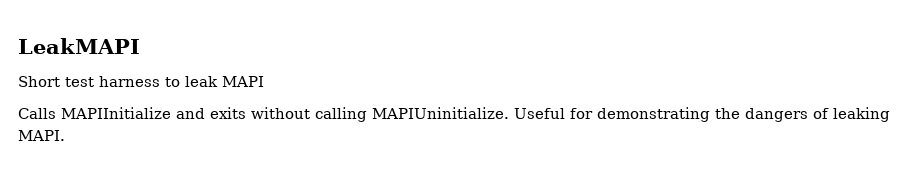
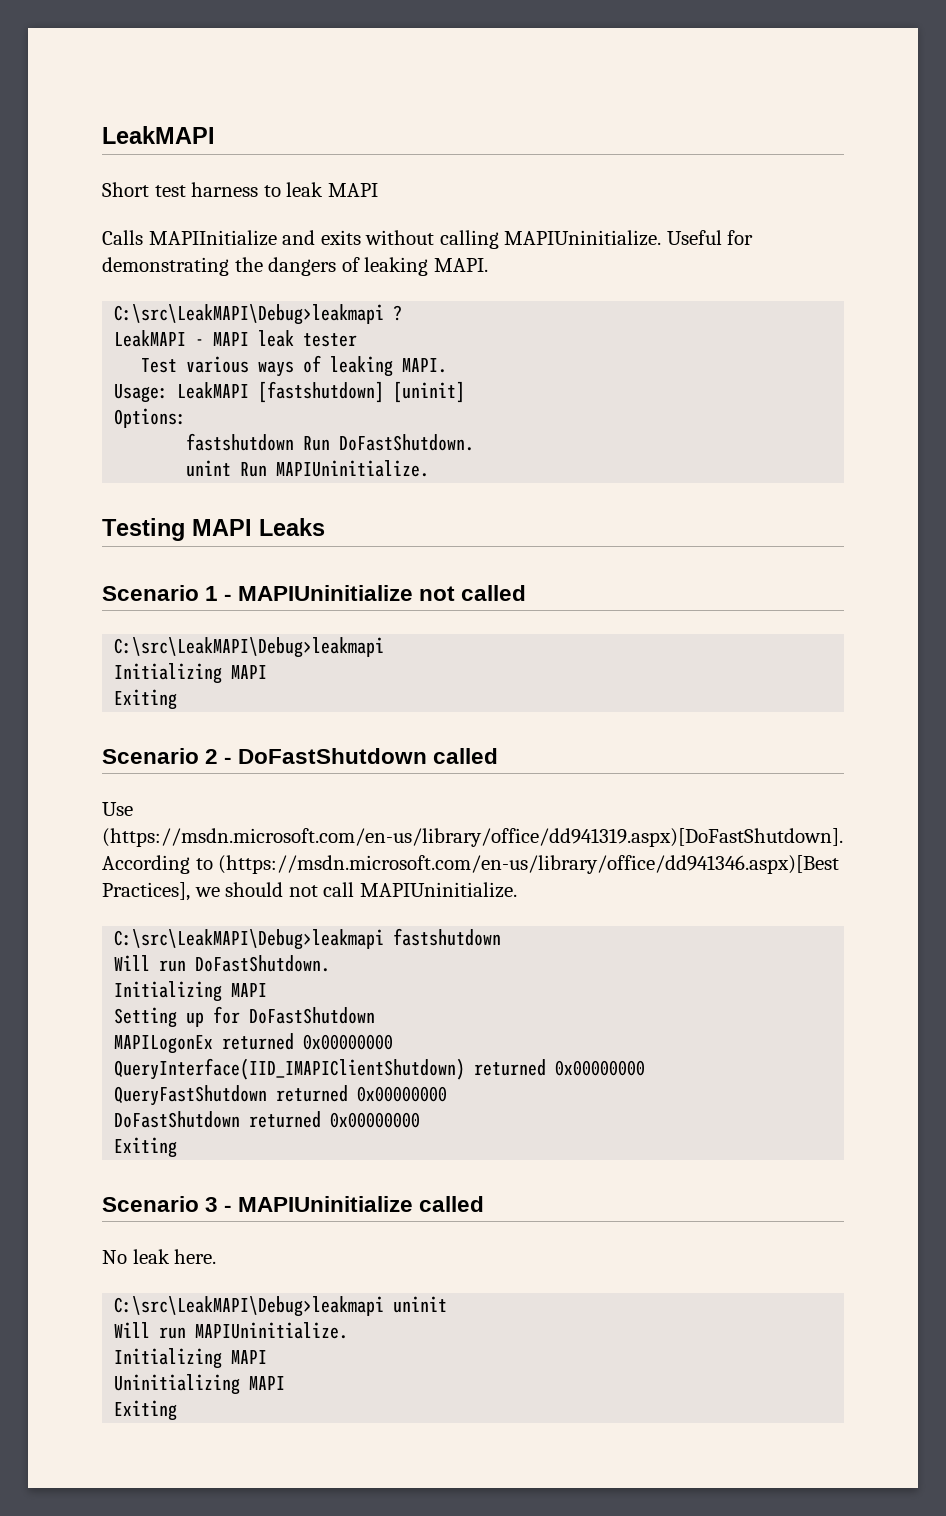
+ C:\src\LeakMAPI\Debug>leakmapi ?
+ LeakMAPI - MAPI leak tester
+ Test various ways of leaking MAPI.
+ Usage: LeakMAPI [fastshutdown] [uninit]
+ Options:
+ fastshutdown Run DoFastShutdown.
+ unint Run MAPIUninitialize.
+ Testing MAPI Leaks
+ Scenario 1 - MAPIUninitialize not called
+ C:\src\LeakMAPI\Debug>leakmapi
+ Initializing MAPI
+ Exiting
+ Scenario 2 - DoFastShutdown called
+ Use (https://msdn.microsoft.com/en-us/library/office/dd941319.aspx)[DoFastShutdown]. According to (https://msdn.microsoft.com/en-us/library/office/dd941346.aspx)[Best Practices], we should not call MAPIUninitialize.
+ C:\src\LeakMAPI\Debug>leakmapi fastshutdown
+ Will run DoFastShutdown.
+ Initializing MAPI
+ Setting up for DoFastShutdown
+ MAPILogonEx returned 0x00000000
+ QueryInterface(IID_IMAPIClientShutdown) returned 0x00000000
+ QueryFastShutdown returned 0x00000000
+ DoFastShutdown returned 0x00000000
+ Exiting
+ Scenario 3 - MAPIUninitialize called
+ No leak here.
+ C:\src\LeakMAPI\Debug>leakmapi uninit
+ Will run MAPIUninitialize.
+ Initializing MAPI
+ Uninitializing MAPI
+ Exiting

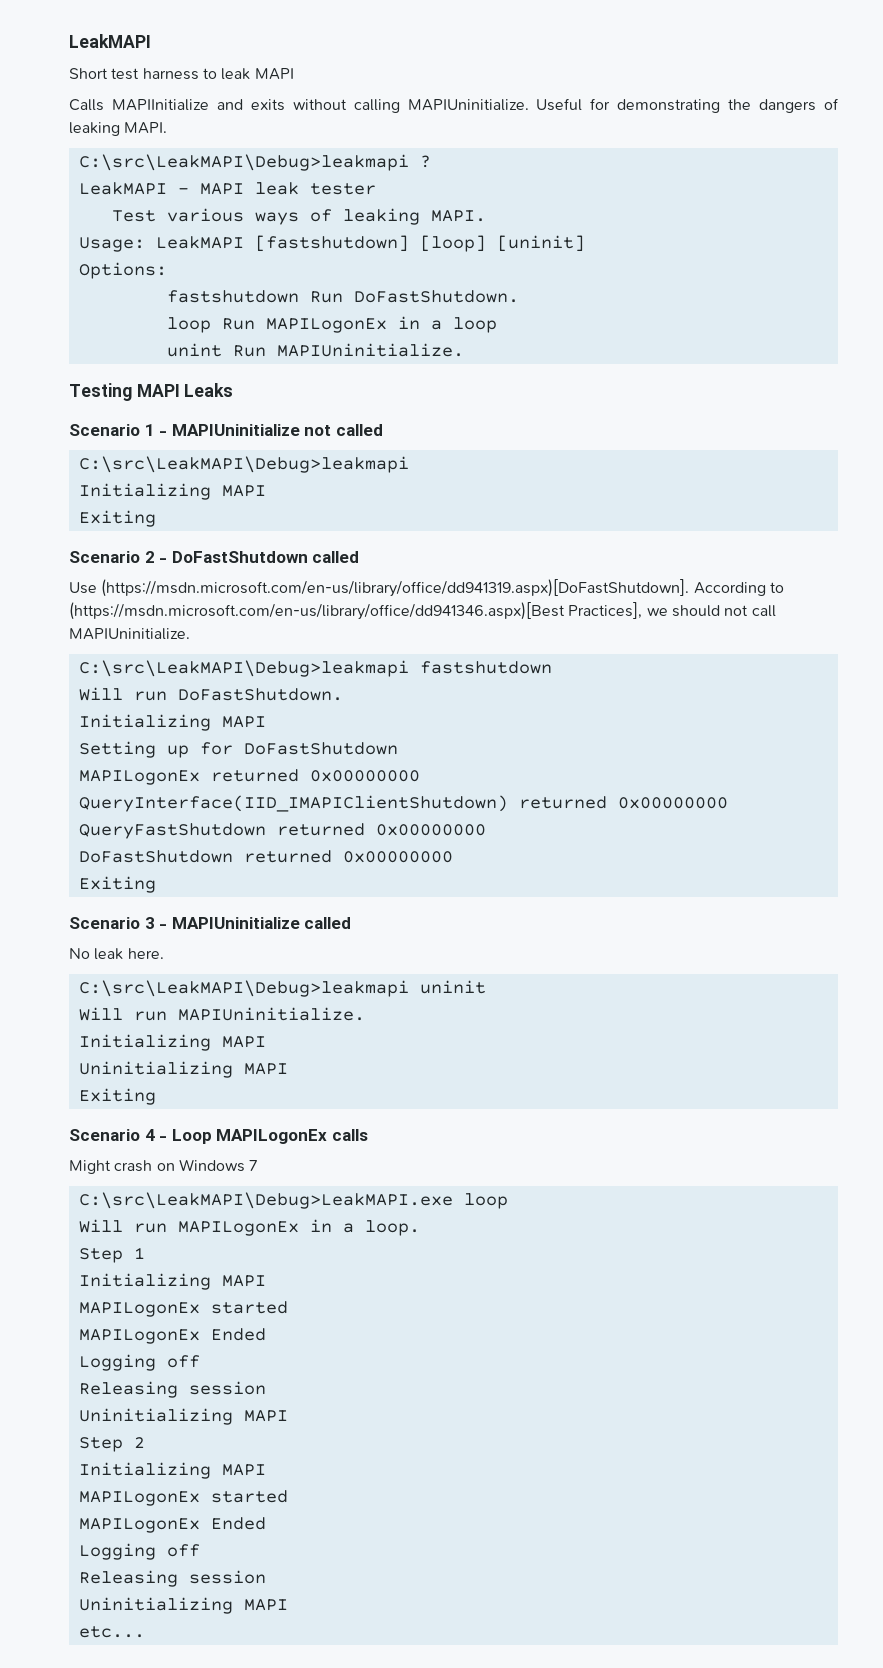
- Usage: LeakMAPI [fastshutdown] [uninit]
+ Usage: LeakMAPI [fastshutdown] [loop] [uninit]
+ loop Run MAPILogonEx in a loop
+ Scenario 4 - Loop MAPILogonEx calls
+ Might crash on Windows 7
+ C:\src\LeakMAPI\Debug>LeakMAPI.exe loop
+ Will run MAPILogonEx in a loop.
+ Step 1
+ Initializing MAPI
+ MAPILogonEx started
+ MAPILogonEx Ended
+ Logging off
+ Releasing session
+ Uninitializing MAPI
+ Step 2
+ Initializing MAPI
+ MAPILogonEx started
+ MAPILogonEx Ended
+ Logging off
+ Releasing session
+ Uninitializing MAPI
+ etc...

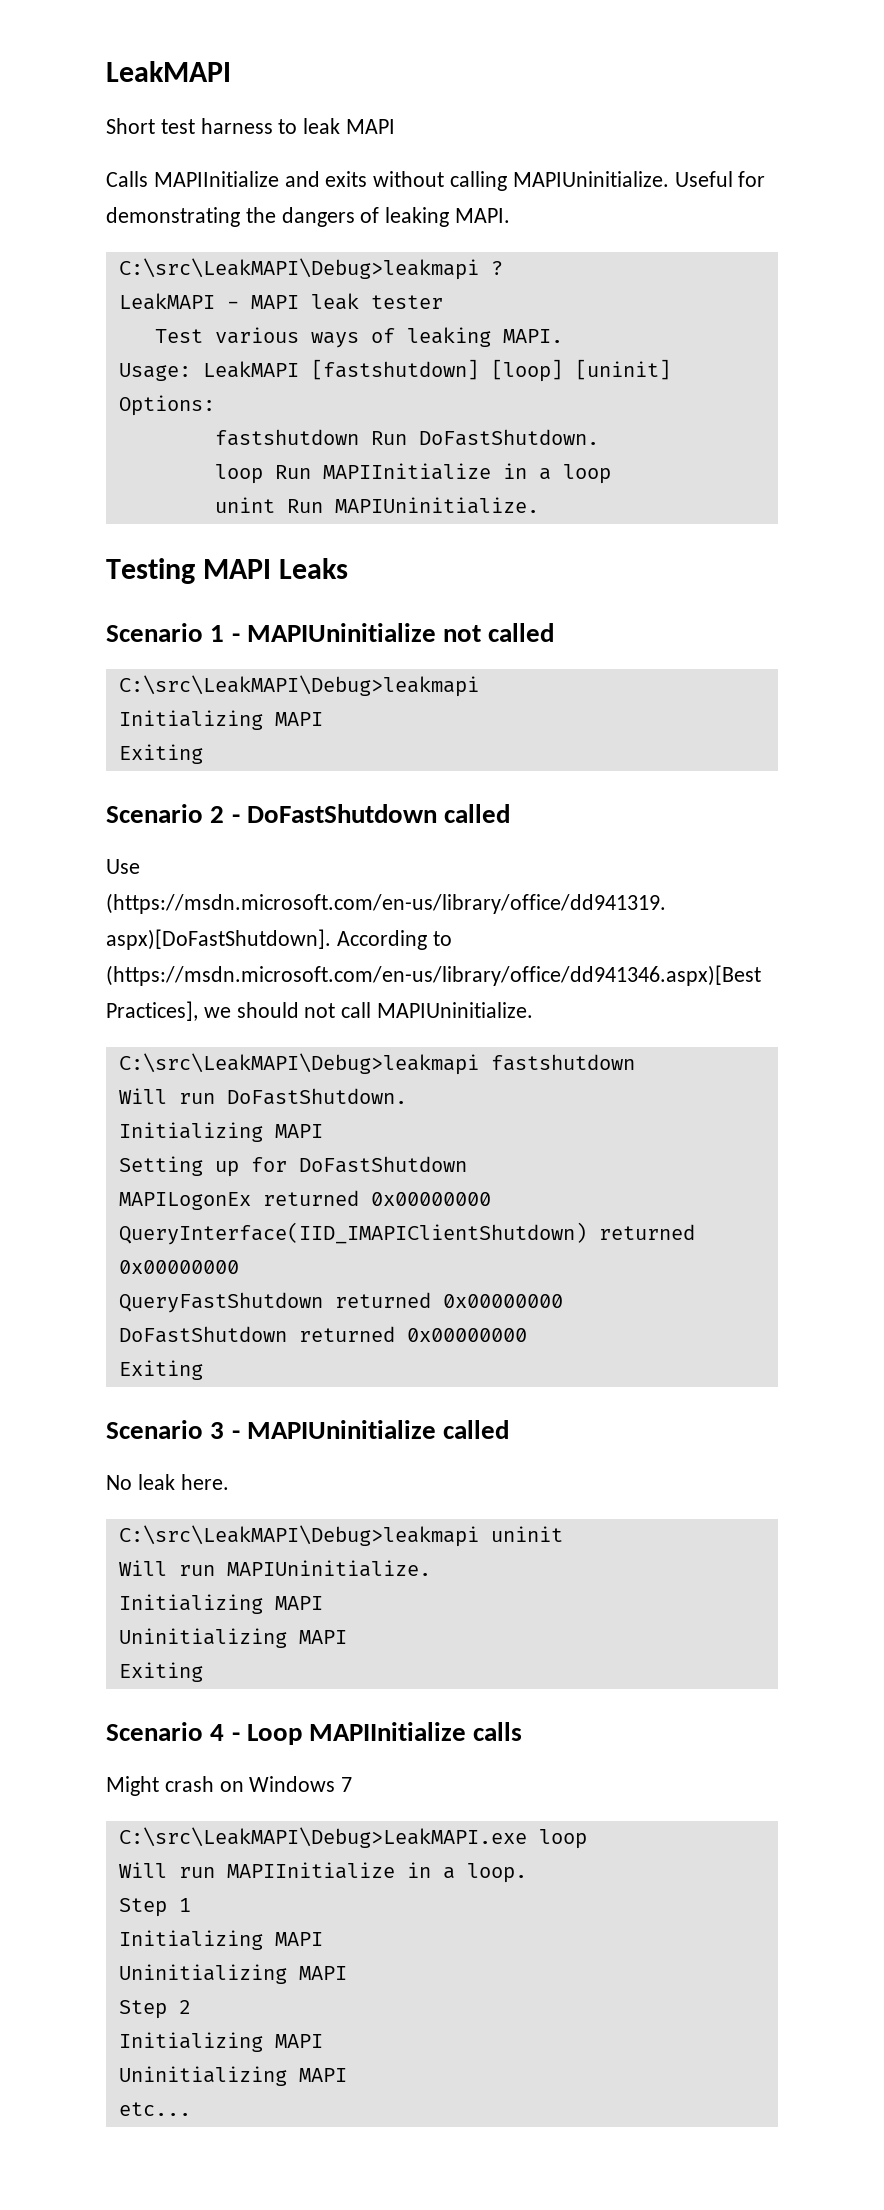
- loop Run MAPILogonEx in a loop
+ loop Run MAPIInitialize in a loop
- Scenario 4 - Loop MAPILogonEx calls
+ Scenario 4 - Loop MAPIInitialize calls
- Will run MAPILogonEx in a loop.
+ Will run MAPIInitialize in a loop.
  Step 1
  Initializing MAPI
- MAPILogonEx started
- MAPILogonEx Ended
- Logging off
- Releasing session
  Step 2
  Initializing MAPI
- MAPILogonEx started
- MAPILogonEx Ended
- Logging off
- Releasing session

